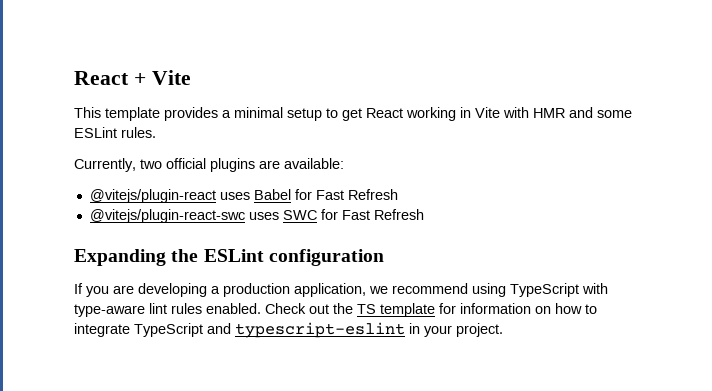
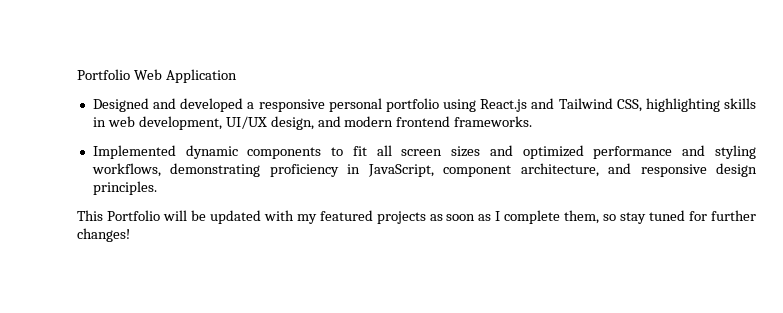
- React + Vite
- This template provides a minimal setup to get React working in Vite with HMR and some ESLint rules.
- Currently, two official plugins are available:
- @vitejs/plugin-react uses Babel for Fast Refresh
- @vitejs/plugin-react-swc uses SWC for Fast Refresh
- Expanding the ESLint configuration
- If you are developing a production application, we recommend using TypeScript with type-aware lint rules enabled. Check out the TS template for information on how to integrate TypeScript and typescript-eslint in your project.
+ Portfolio Web Application
+ Designed and developed a responsive personal portfolio using React.js and Tailwind CSS, highlighting skills in web development, UI/UX design, and modern frontend frameworks.
+ Implemented dynamic components to fit all screen sizes and optimized performance and styling workflows, demonstrating proficiency in JavaScript, component architecture, and responsive design principles.
+ This Portfolio will be updated with my featured projects as soon as I complete them, so stay tuned for further changes!

